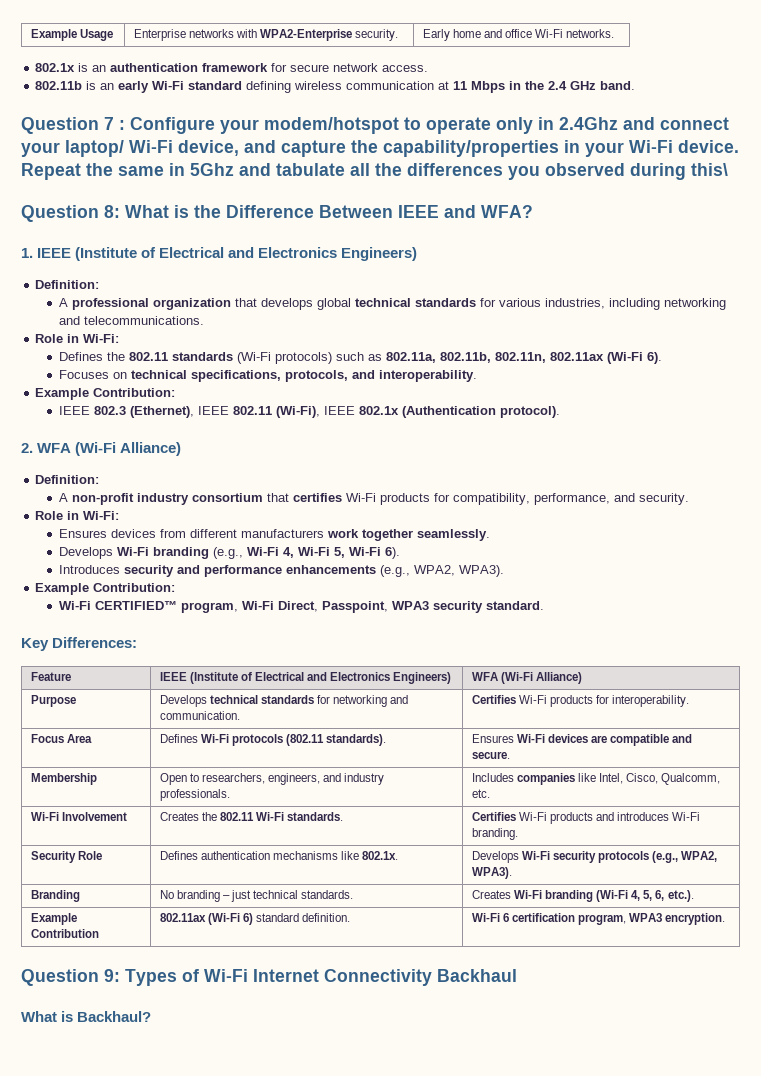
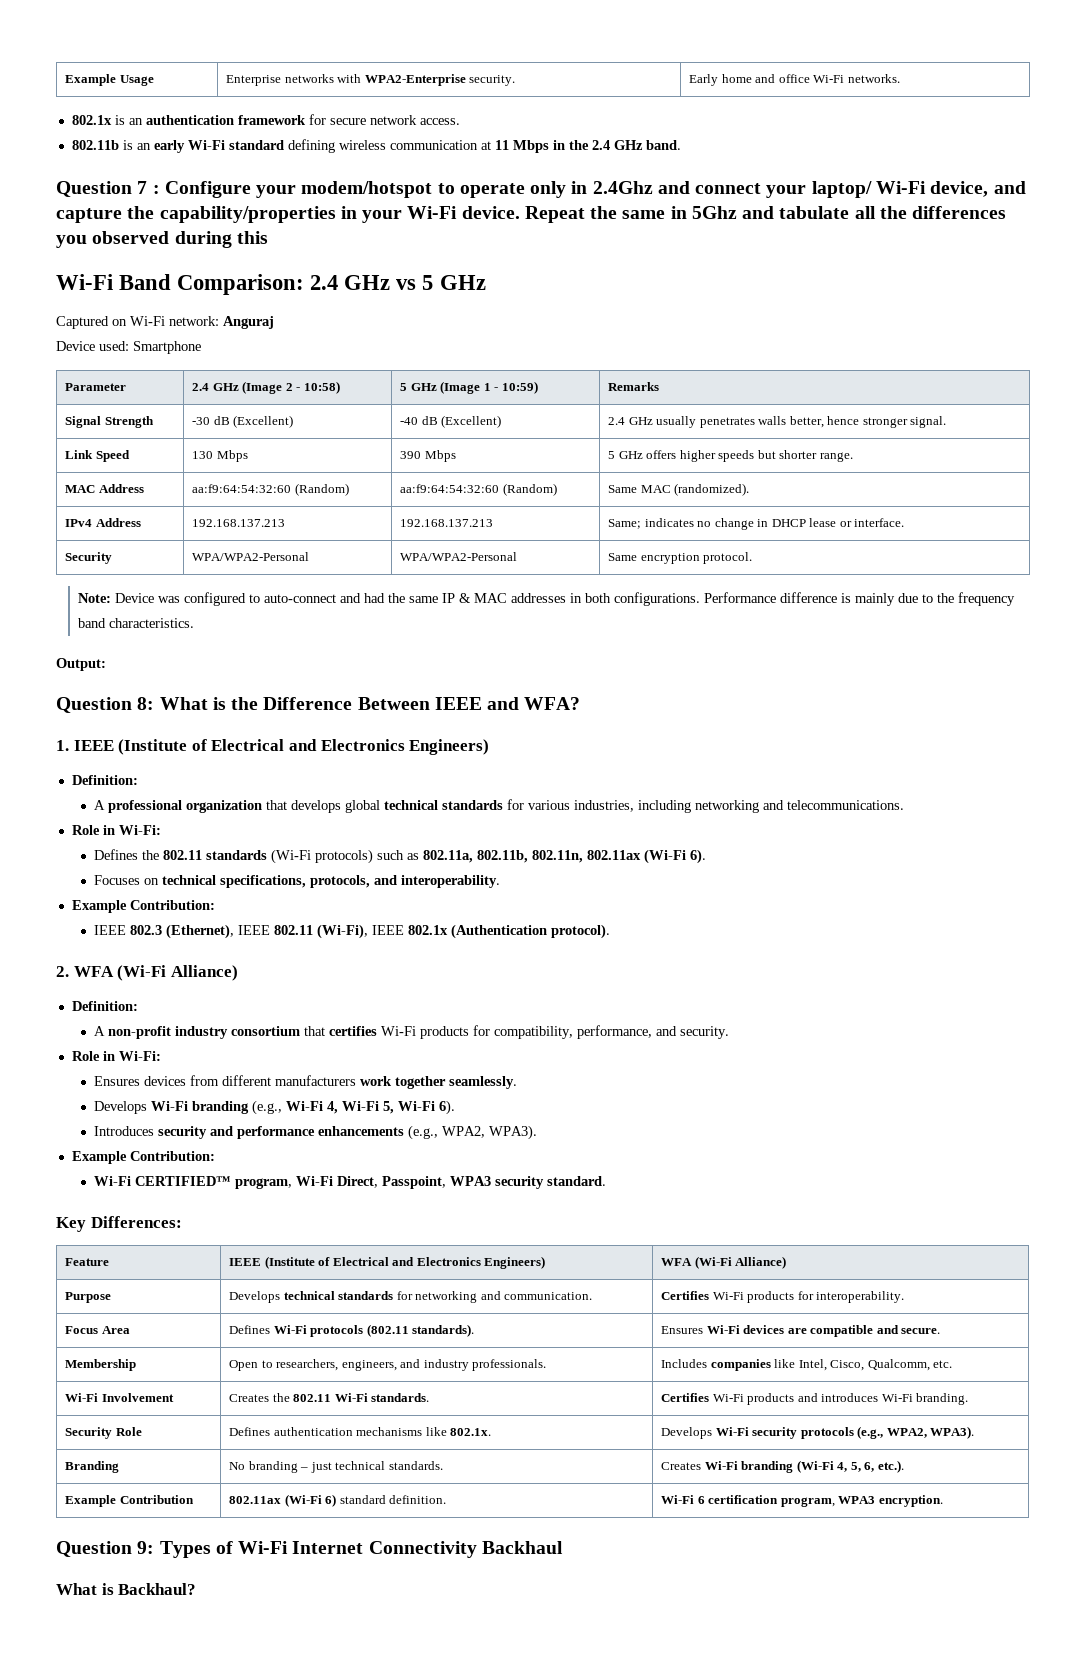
- Repeat the same in 5Ghz and tabulate all the differences you observed during this\
+ Repeat the same in 5Ghz and tabulate all the differences you observed during this
+ Wi-Fi Band Comparison: 2.4 GHz vs 5 GHz
+ Captured on Wi-Fi network: Anguraj
+ Device used: Smartphone
+ Parameter | 2.4 GHz (Image 2 - 10:58) | 5 GHz (Image 1 - 10:59) | Remarks
+ Signal Strength | -30 dB (Excellent) | -40 dB (Excellent) | 2.4 GHz usually penetrates walls better, hence stronger signal.
+ Link Speed | 130 Mbps | 390 Mbps | 5 GHz offers higher speeds but shorter range.
+ MAC Address | aa:f9:64:54:32:60 (Random) | aa:f9:64:54:32:60 (Random) | Same MAC (randomized).
+ IPv4 Address | 192.168.137.213 | 192.168.137.213 | Same; indicates no change in DHCP lease or interface.
+ Security | WPA/WPA2-Personal | WPA/WPA2-Personal | Same encryption protocol.
+ Note: Device was configured to auto-connect and had the same IP & MAC addresses in both configurations. Performance difference is mainly due to the frequency band characteristics.
+ Output:

